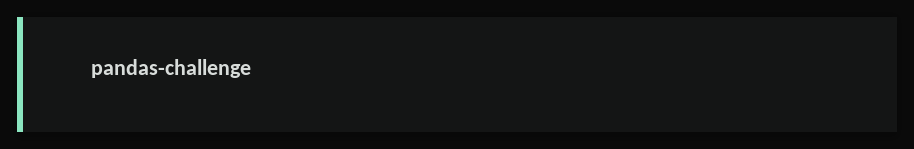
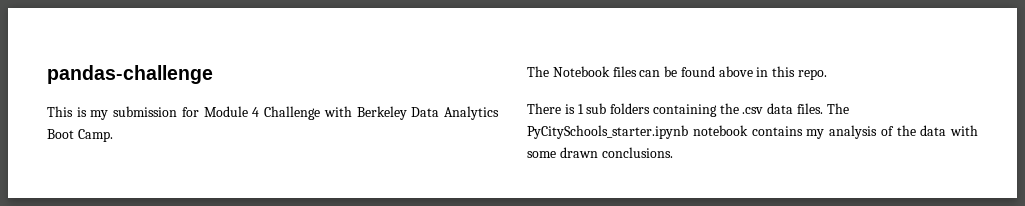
+ This is my submission for Module 4 Challenge with Berkeley Data Analytics Boot Camp.
+ The Notebook files can be found above in this repo.
+ There is 1 sub folders containing the .csv data files. The PyCitySchools_starter.ipynb notebook contains my analysis of the data with some drawn conclusions.

